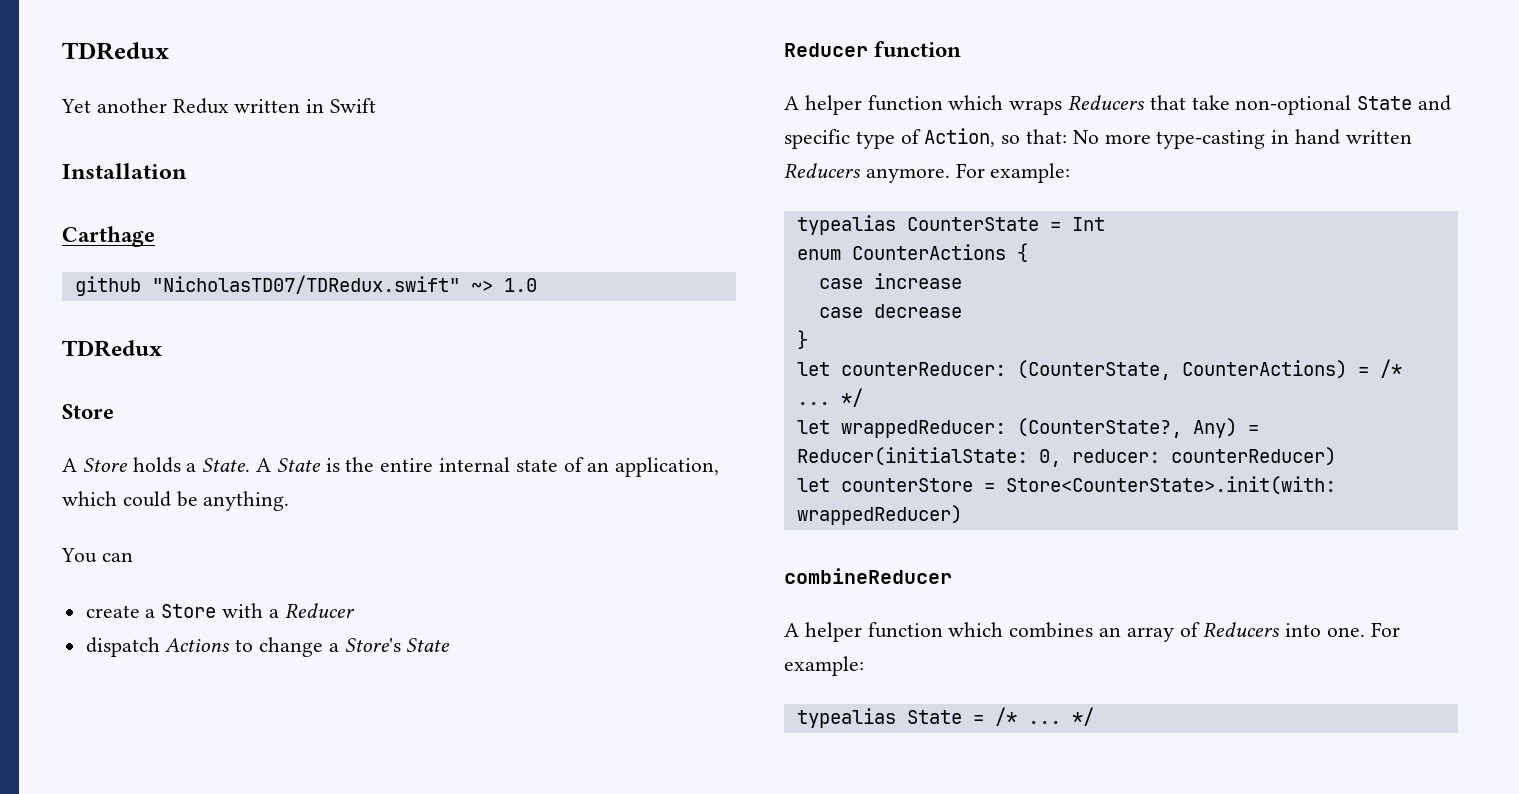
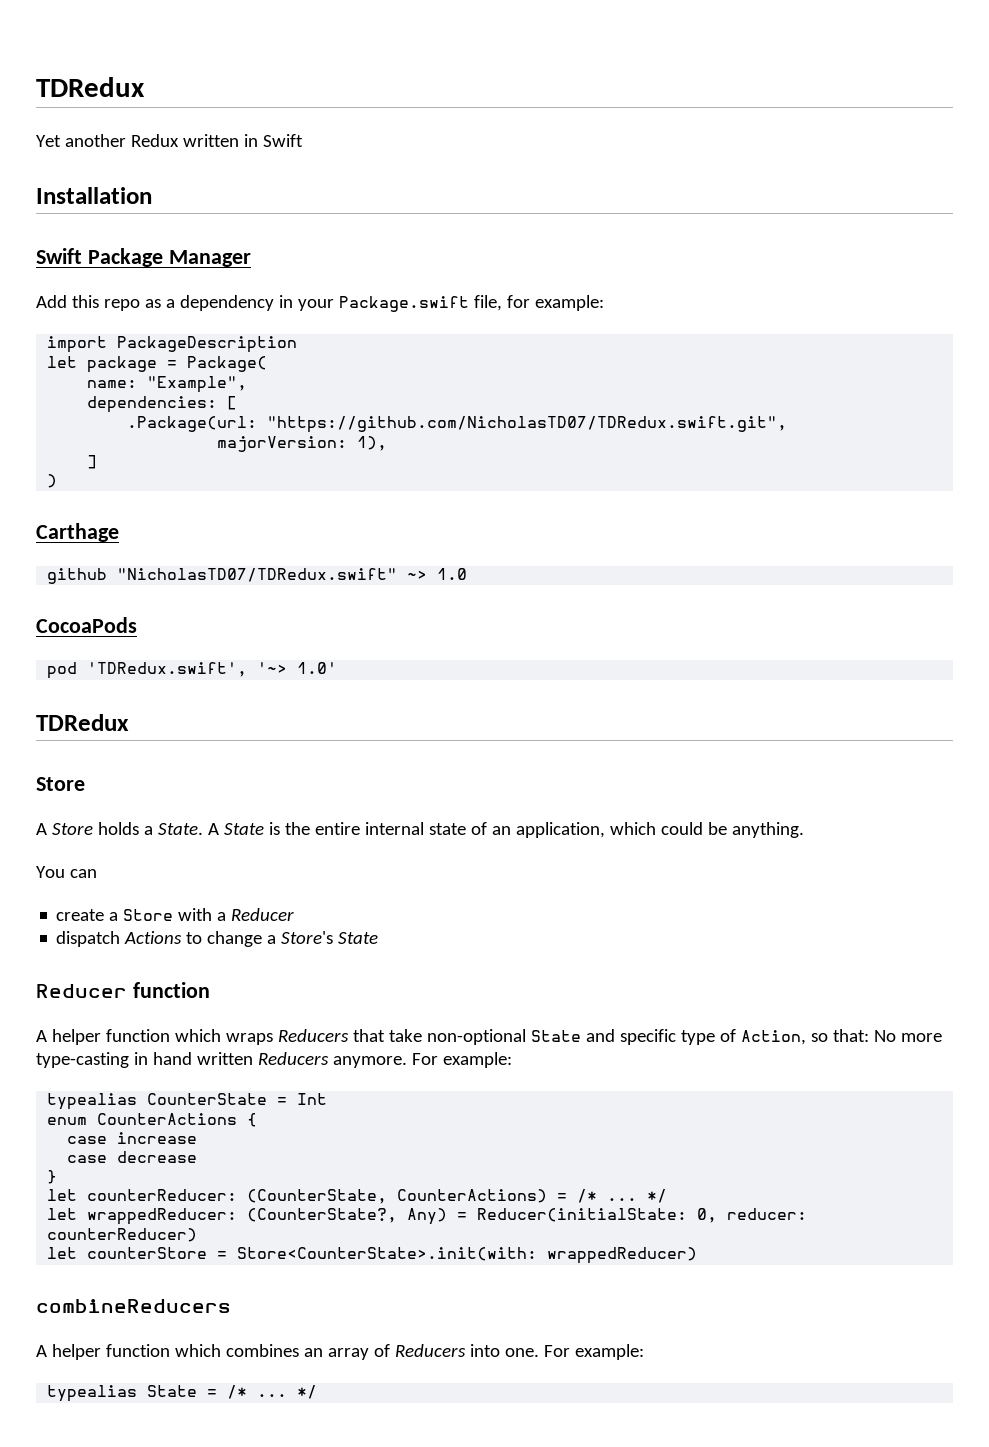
+ Swift Package Manager
+ Add this repo as a dependency in your Package.swift file, for example:
+ import PackageDescription
+ let package = Package(
+ name: "Example",
+ dependencies: [
+ .Package(url: "https://github.com/NicholasTD07/TDRedux.swift.git",
+ majorVersion: 1),
+ ]
+ )
+ CocoaPods
+ pod 'TDRedux.swift', '~> 1.0'
- combineReducer
+ combineReducers

